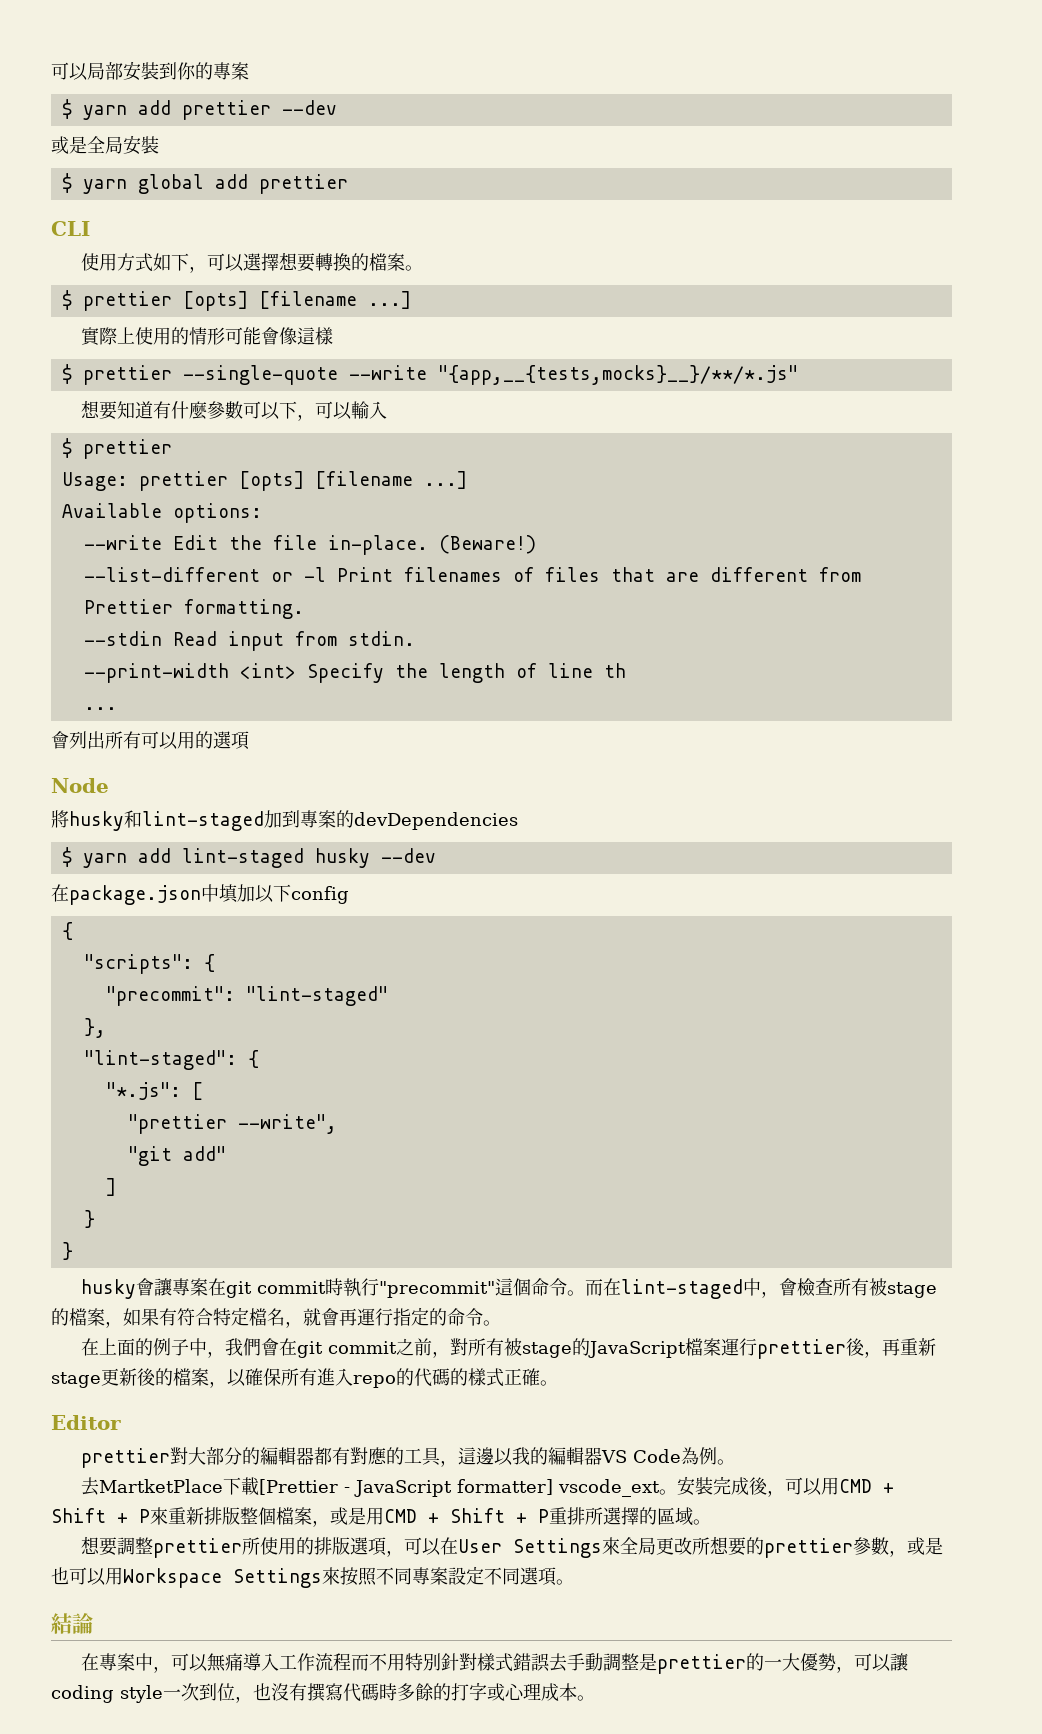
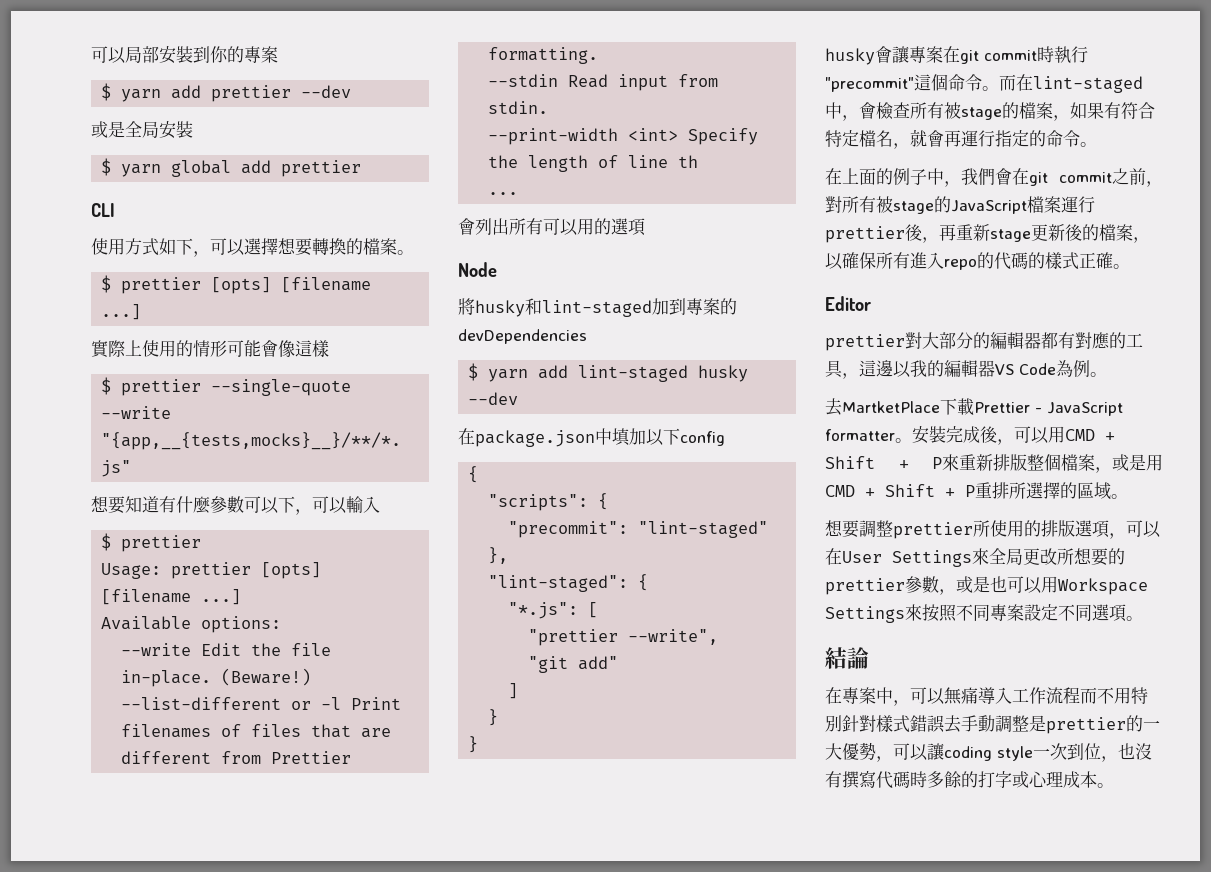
- 去MartketPlace下載[Prettier - JavaScript formatter] vscode_ext。
+ 去MartketPlace下載Prettier - JavaScript formatter。

